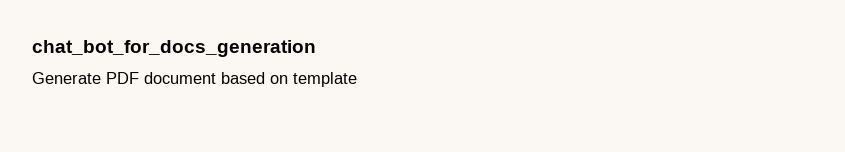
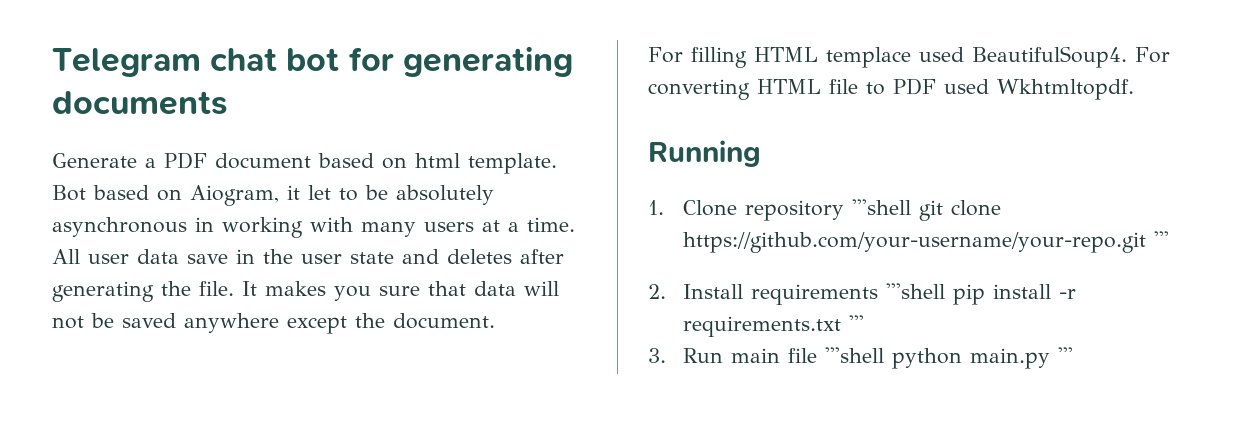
- chat_bot_for_docs_generation
+ Telegram chat bot for generating documents
- Generate PDF document based on template
+ Generate a PDF document based on html template. Bot based on Aiogram, it let to be absolutely asynchronous in working with many users at a time. All user data save in the user state and deletes after generating the file. It makes you sure that data will not be saved anywhere except the document.
+ For filling HTML templace used BeautifulSoup4. For converting HTML file to PDF used Wkhtmltopdf.
+ Running
+ 1. Clone repository '''shell git clone https://github.com/your-username/your-repo.git '''
+ 2. Install requirements '''shell pip install -r requirements.txt '''
+ 3. Run main file '''shell python main.py '''

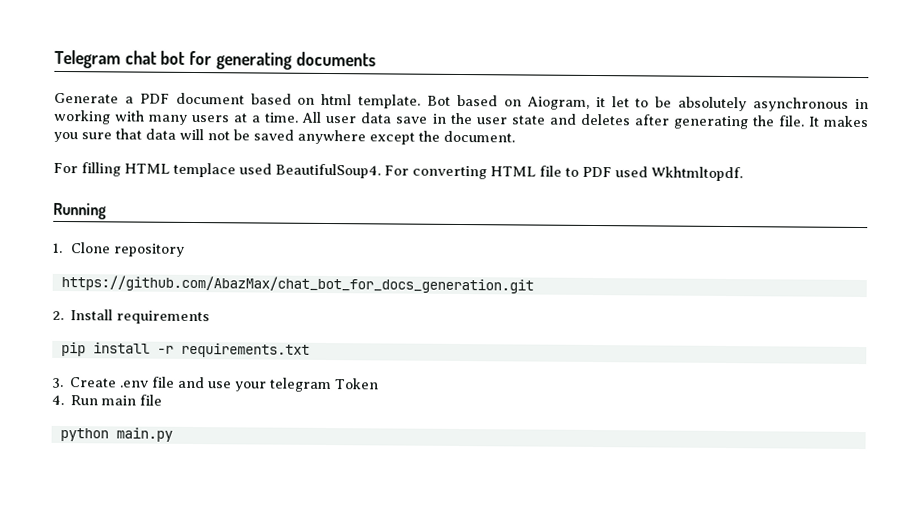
- 1. Clone repository '''shell git clone https://github.com/your-username/your-repo.git '''
+ 1. Clone repository
+ https://github.com/AbazMax/chat_bot_for_docs_generation.git
- 2. Install requirements '''shell pip install -r requirements.txt '''
- 3. Run main file '''shell python main.py '''
+ 2. Install requirements
+ pip install -r requirements.txt
+ 3. Create .env file and use your telegram Token
+ 4. Run main file
+ python main.py

